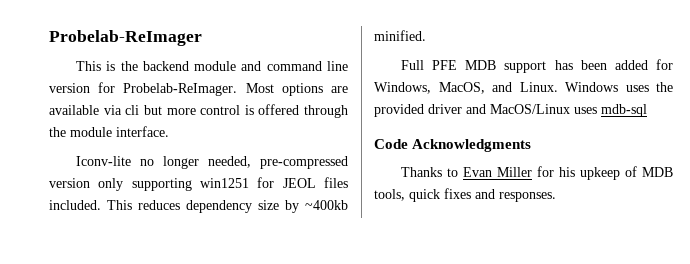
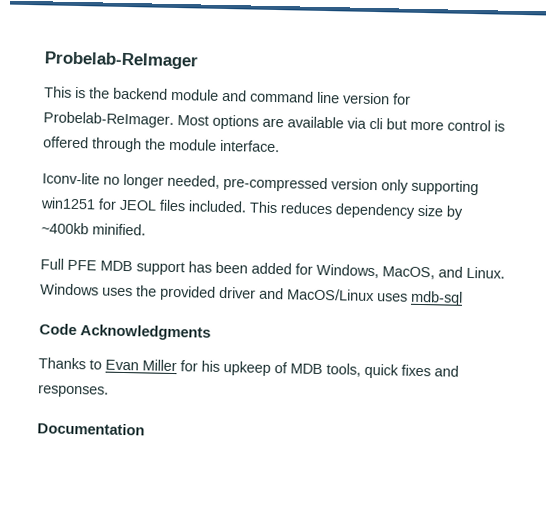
+ Documentation

